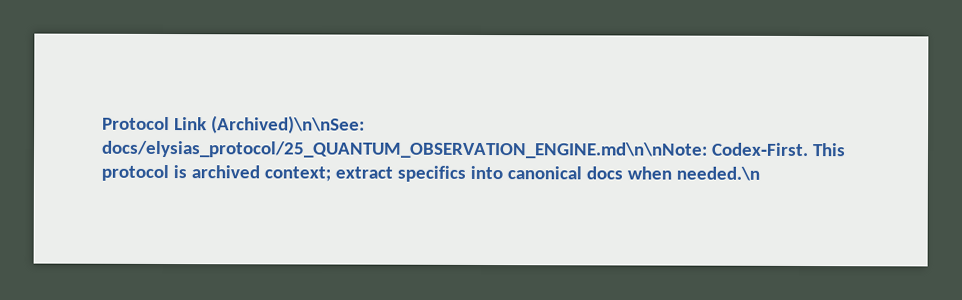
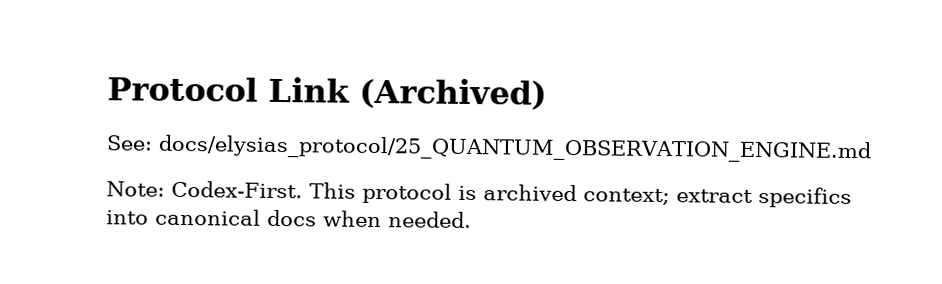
- Protocol Link (Archived)\n\nSee: docs/elysias_protocol/25_QUANTUM_OBSERVATION_ENGINE.md\n\nNote: Codex‑First.
+ Protocol Link (Archived)
+ See: docs/elysias_protocol/25_QUANTUM_OBSERVATION_ENGINE.md
+ Note: Codex‑First.
- This protocol is archived context; extract specifics into canonical docs when needed.\n
+ This protocol is archived context; extract specifics into canonical docs when needed.

